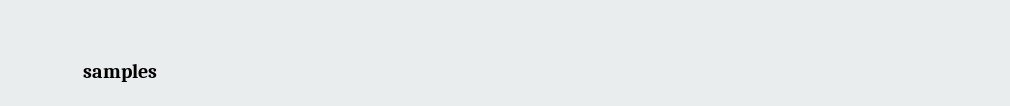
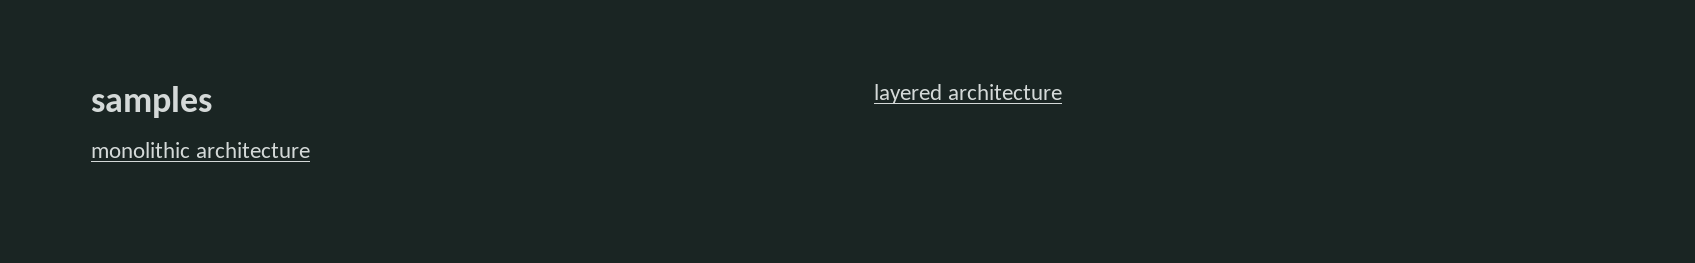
+ monolithic architecture
+ layered architecture

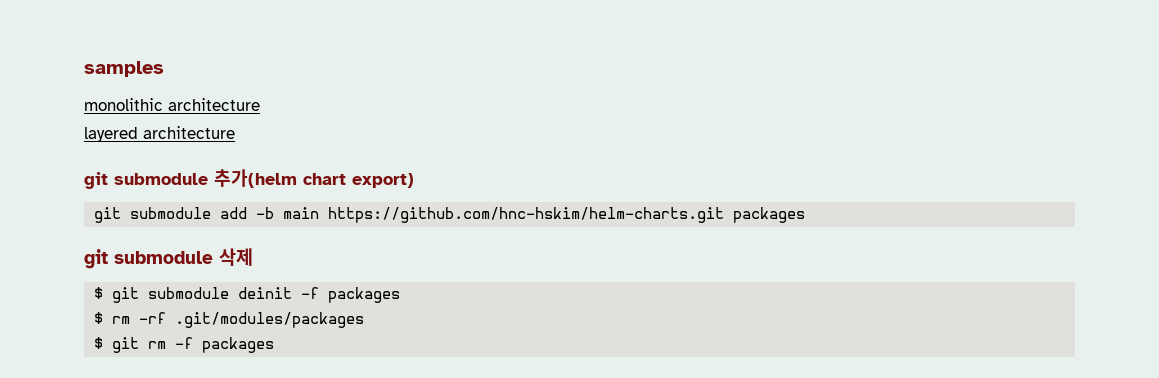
+ git submodule 추가(helm chart export)
+ git submodule add -b main https://github.com/hnc-hskim/helm-charts.git packages
+ git submodule 삭제
+ $ git submodule deinit -f packages
+ $ rm -rf .git/modules/packages
+ $ git rm -f packages

